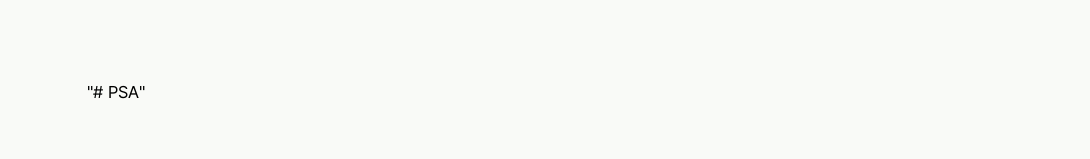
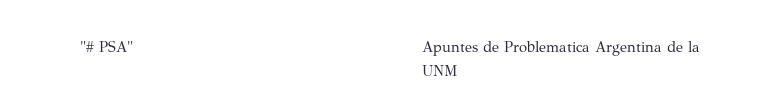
+ Apuntes de Problematica Argentina de la UNM

